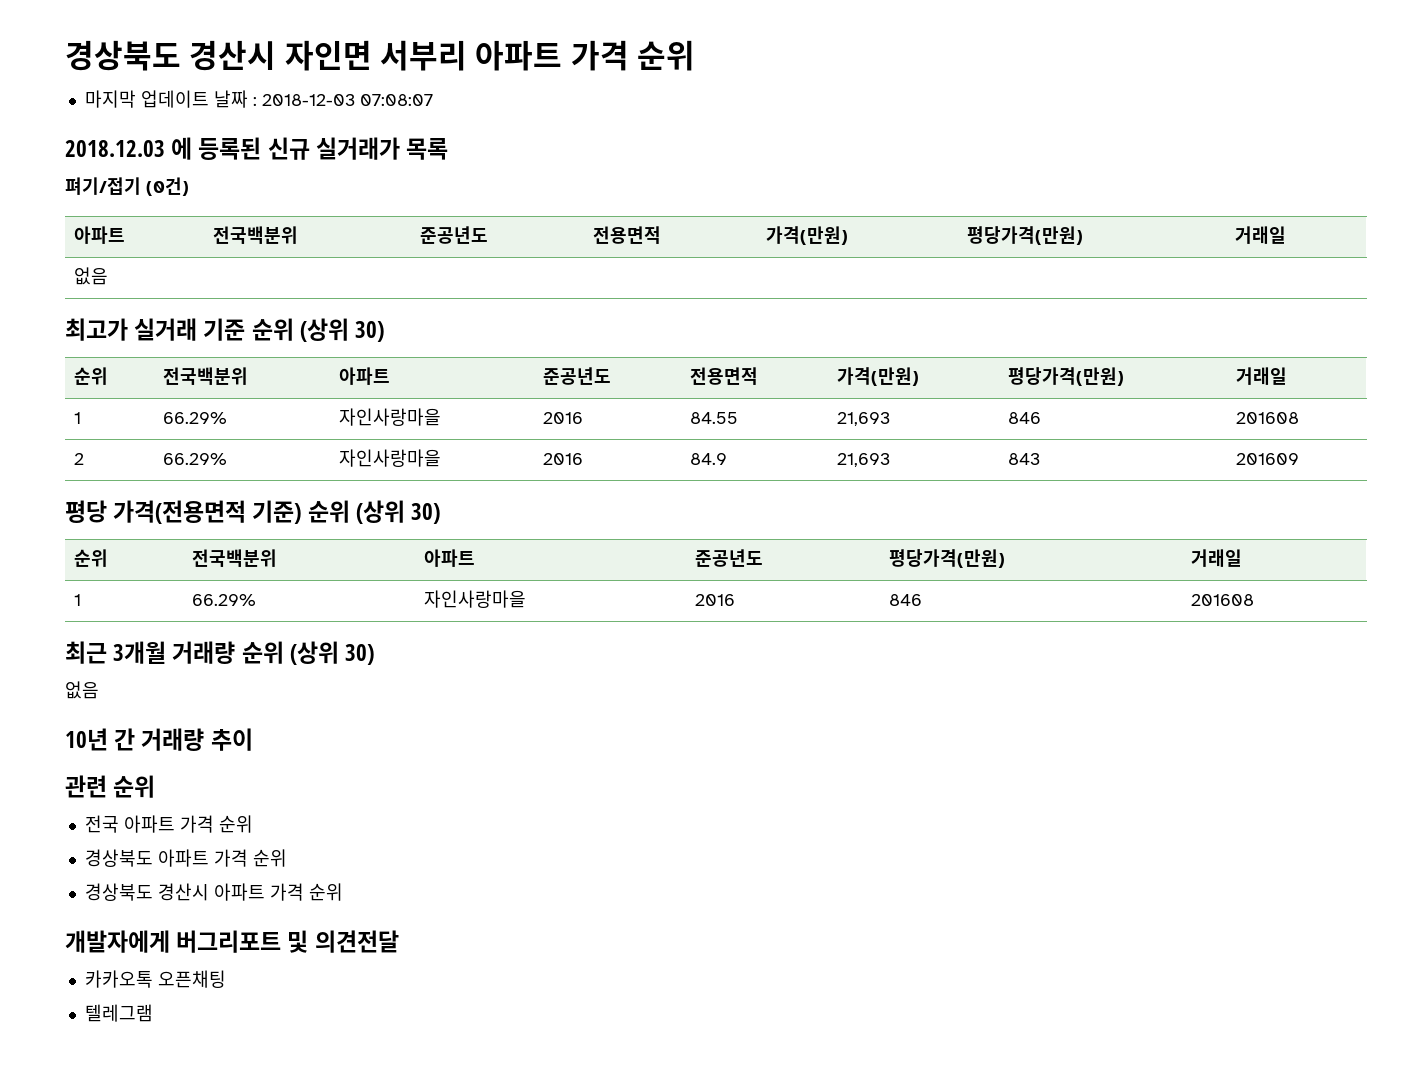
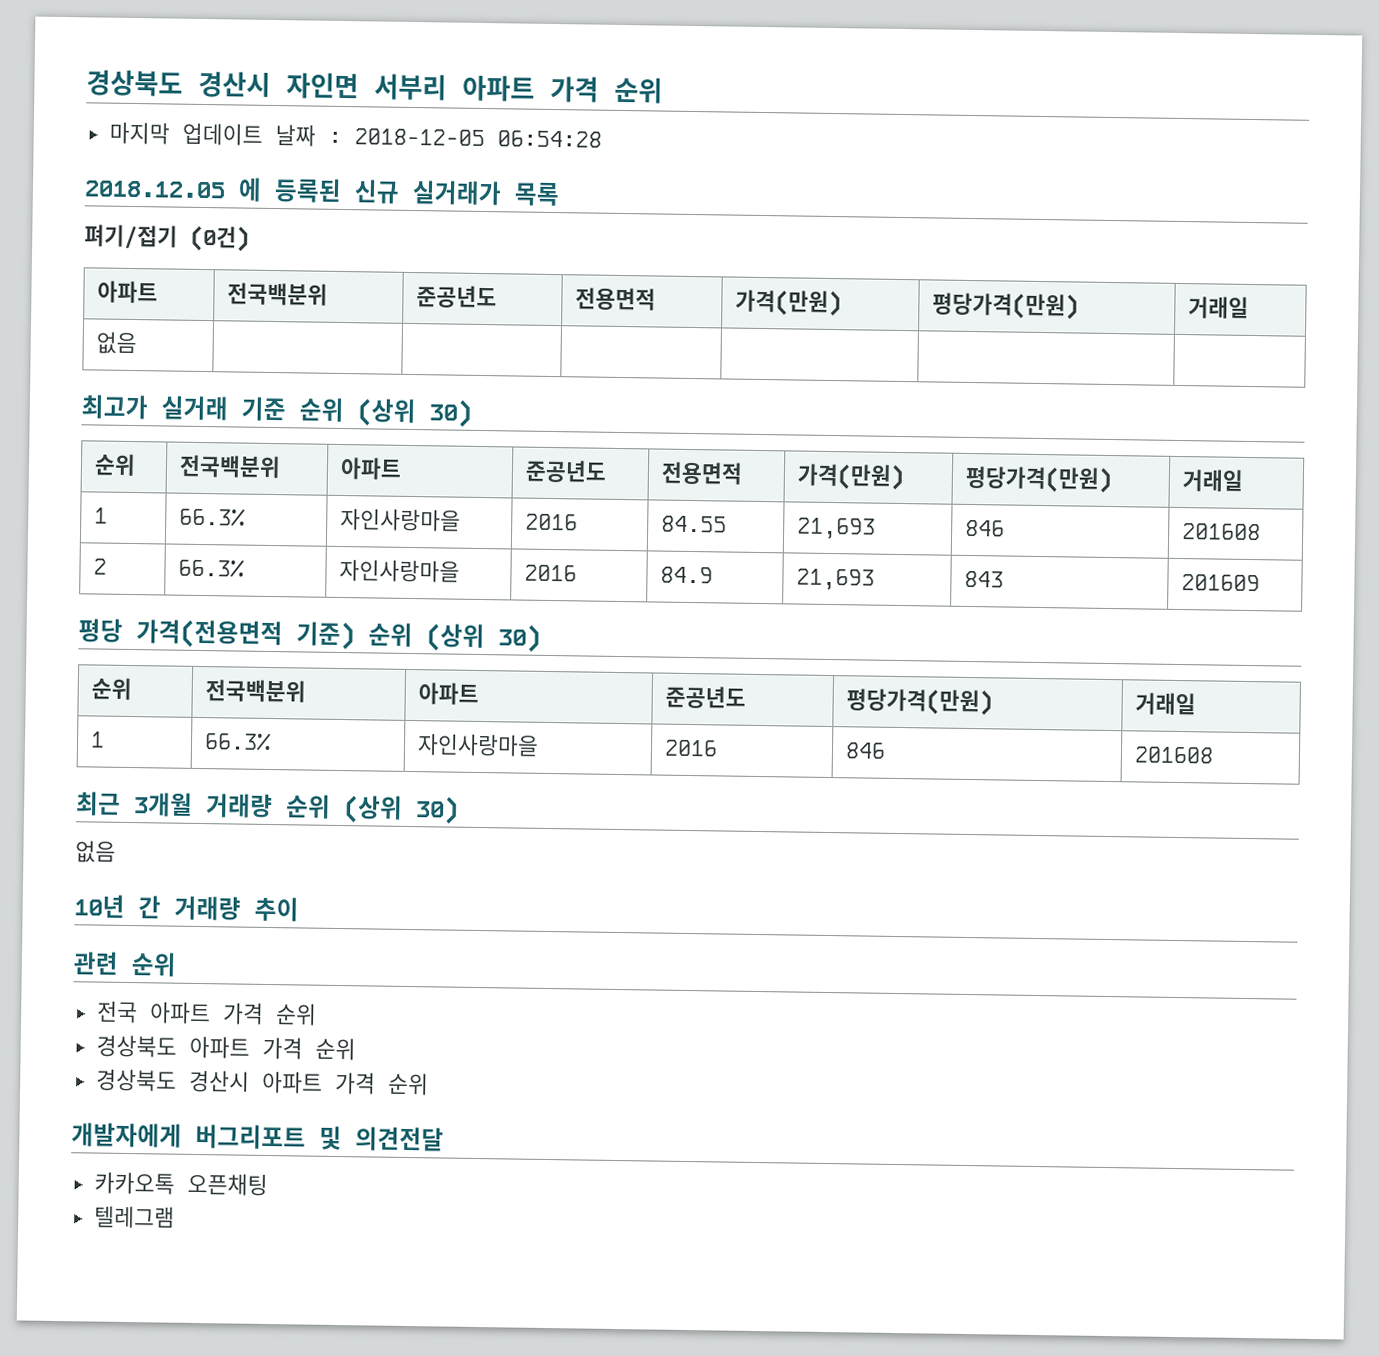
- 마지막 업데이트 날짜 : 2018-12-03 07:08:07
- 2018.12.03 에 등록된 신규 실거래가 목록
+ 마지막 업데이트 날짜 : 2018-12-05 06:54:28
+ 2018.12.05 에 등록된 신규 실거래가 목록
- 1 | 66.29% | 자인사랑마을 | 2016 | 84.55 | 21,693 | 846 | 201608
+ 1 | 66.3% | 자인사랑마을 | 2016 | 84.55 | 21,693 | 846 | 201608
- 2 | 66.29% | 자인사랑마을 | 2016 | 84.9 | 21,693 | 843 | 201609
+ 2 | 66.3% | 자인사랑마을 | 2016 | 84.9 | 21,693 | 843 | 201609
- 1 | 66.29% | 자인사랑마을 | 2016 | 846 | 201608
+ 1 | 66.3% | 자인사랑마을 | 2016 | 846 | 201608

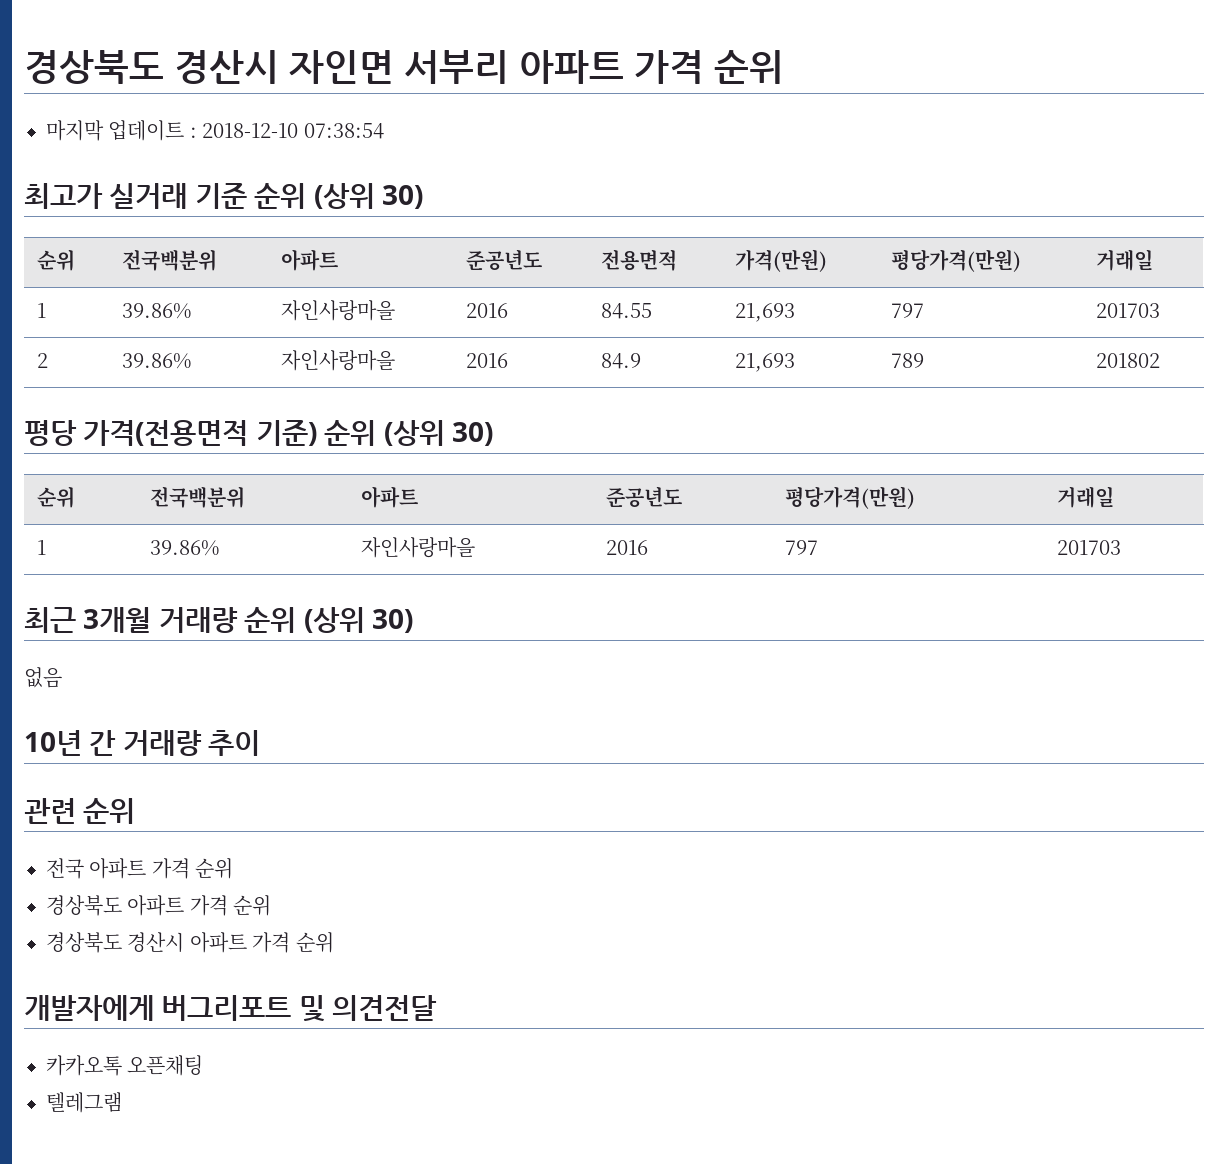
- 마지막 업데이트 날짜 : 2018-12-05 06:54:28
- 2018.12.05 에 등록된 신규 실거래가 목록
- 펴기/접기 (0건)
- 아파트 | 전국백분위 | 준공년도 | 전용면적 | 가격(만원) | 평당가격(만원) | 거래일
- 없음 | | | | | |
+ 마지막 업데이트 : 2018-12-10 07:38:54
- 1 | 66.3% | 자인사랑마을 | 2016 | 84.55 | 21,693 | 846 | 201608
+ 1 | 39.86% | 자인사랑마을 | 2016 | 84.55 | 21,693 | 797 | 201703
- 2 | 66.3% | 자인사랑마을 | 2016 | 84.9 | 21,693 | 843 | 201609
+ 2 | 39.86% | 자인사랑마을 | 2016 | 84.9 | 21,693 | 789 | 201802
- 1 | 66.3% | 자인사랑마을 | 2016 | 846 | 201608
+ 1 | 39.86% | 자인사랑마을 | 2016 | 797 | 201703

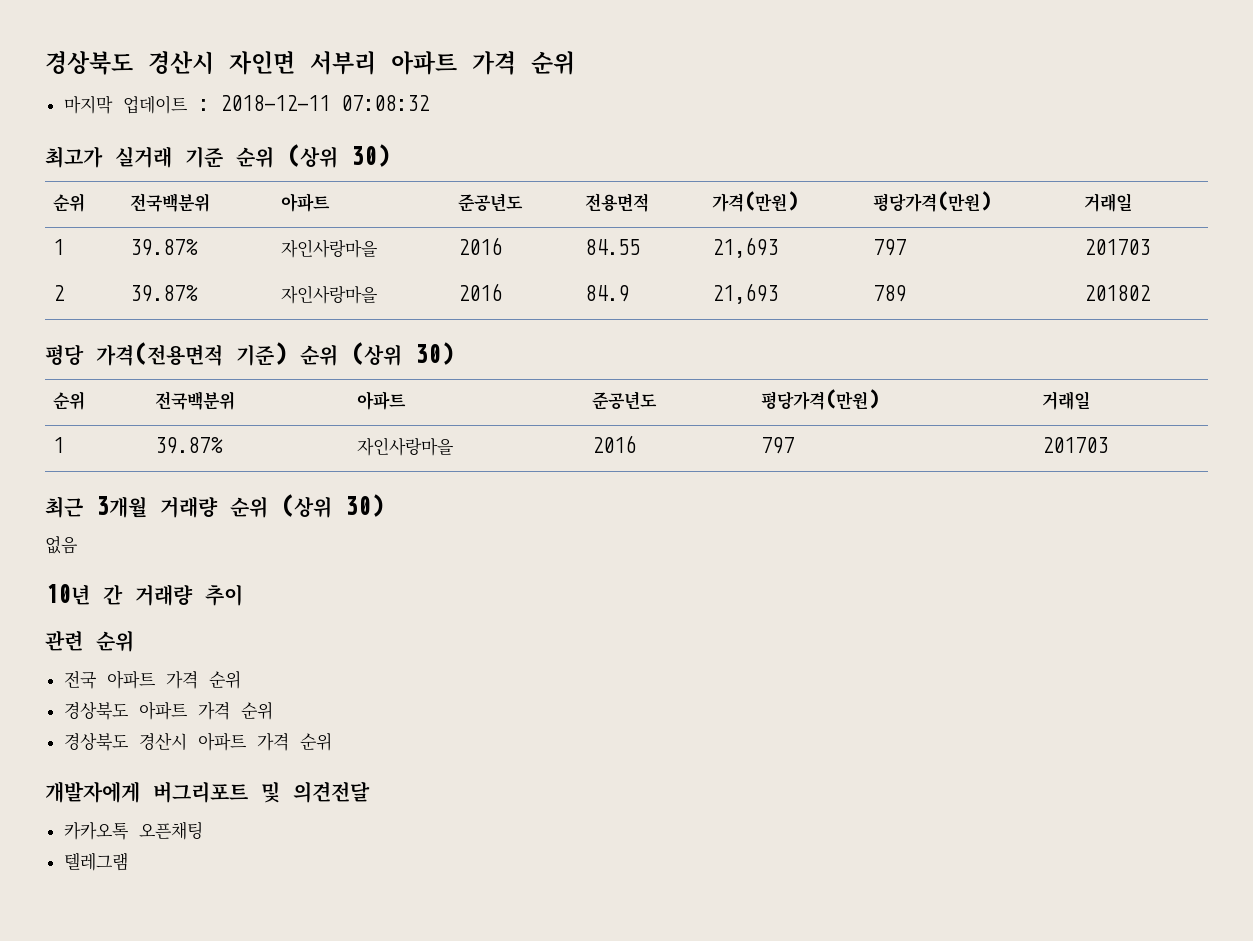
- 마지막 업데이트 : 2018-12-10 07:38:54
+ 마지막 업데이트 : 2018-12-11 07:08:32
- 1 | 39.86% | 자인사랑마을 | 2016 | 84.55 | 21,693 | 797 | 201703
+ 1 | 39.87% | 자인사랑마을 | 2016 | 84.55 | 21,693 | 797 | 201703
- 2 | 39.86% | 자인사랑마을 | 2016 | 84.9 | 21,693 | 789 | 201802
+ 2 | 39.87% | 자인사랑마을 | 2016 | 84.9 | 21,693 | 789 | 201802
- 1 | 39.86% | 자인사랑마을 | 2016 | 797 | 201703
+ 1 | 39.87% | 자인사랑마을 | 2016 | 797 | 201703

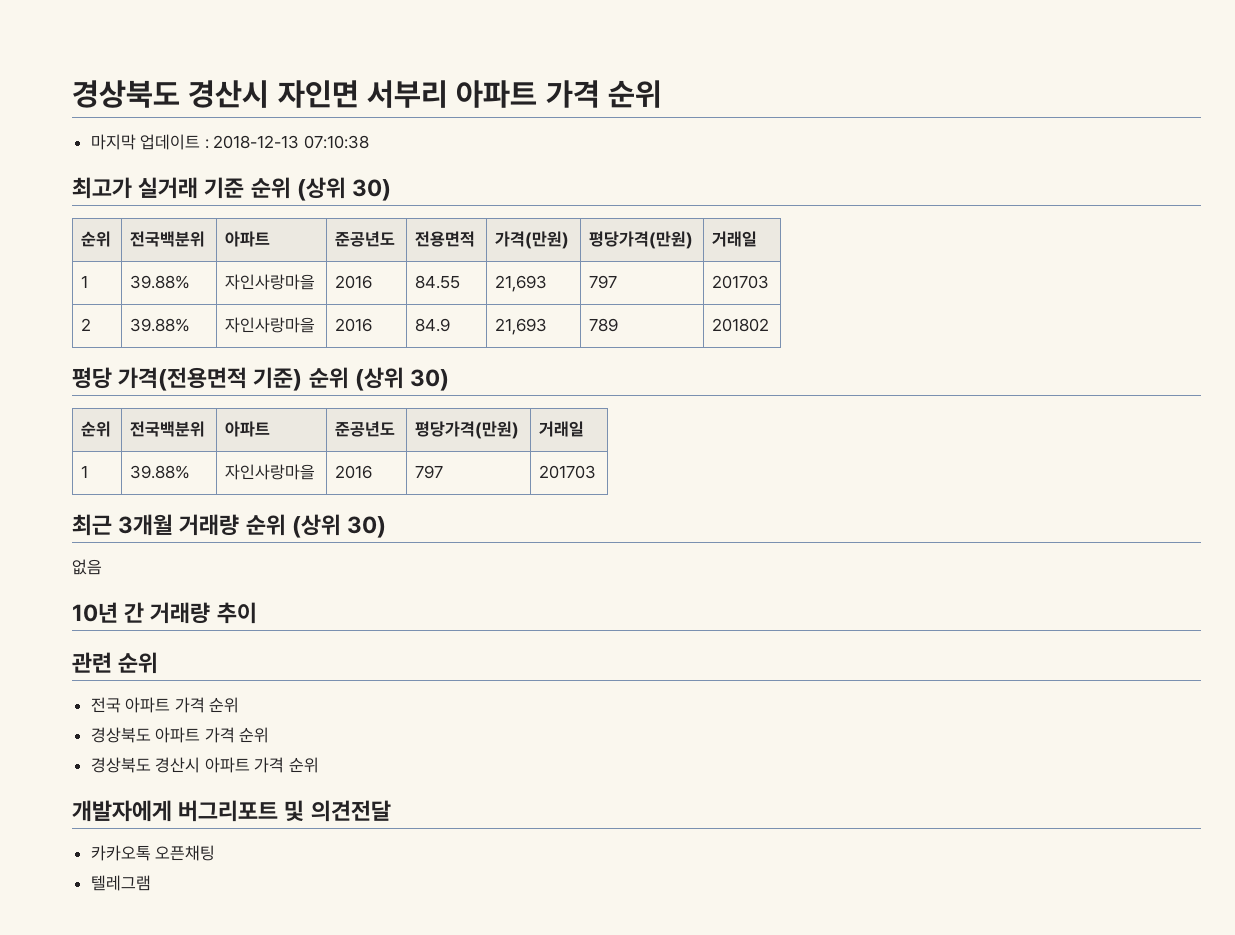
- 마지막 업데이트 : 2018-12-11 07:08:32
+ 마지막 업데이트 : 2018-12-13 07:10:38
- 1 | 39.87% | 자인사랑마을 | 2016 | 84.55 | 21,693 | 797 | 201703
+ 1 | 39.88% | 자인사랑마을 | 2016 | 84.55 | 21,693 | 797 | 201703
- 2 | 39.87% | 자인사랑마을 | 2016 | 84.9 | 21,693 | 789 | 201802
+ 2 | 39.88% | 자인사랑마을 | 2016 | 84.9 | 21,693 | 789 | 201802
- 1 | 39.87% | 자인사랑마을 | 2016 | 797 | 201703
+ 1 | 39.88% | 자인사랑마을 | 2016 | 797 | 201703

